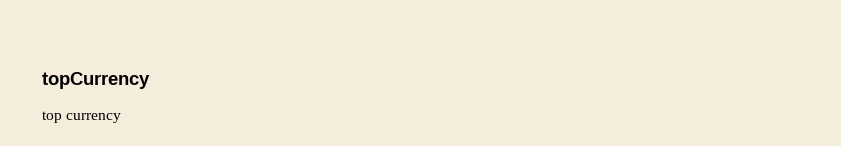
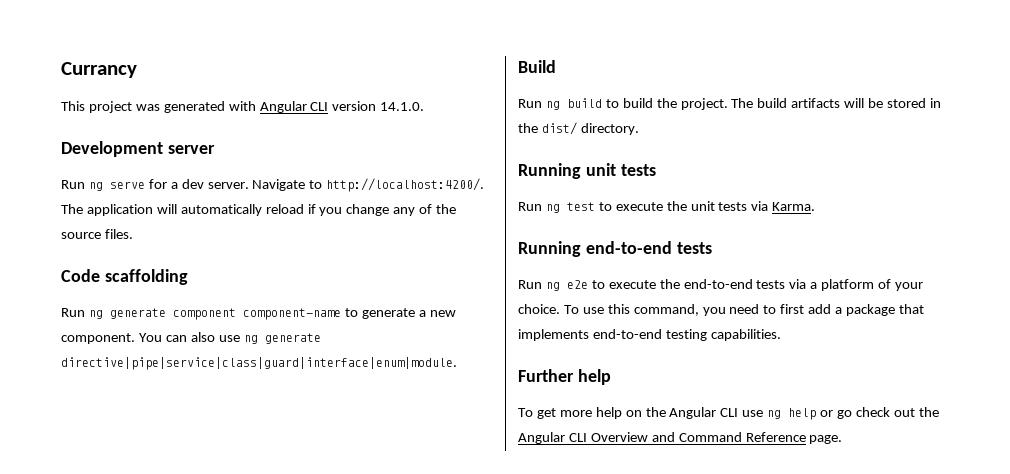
- topCurrency
- top currency
+ Currancy
+ This project was generated with Angular CLI version 14.1.0.
+ Development server
+ Run ng serve for a dev server. Navigate to http://localhost:4200/. The application will automatically reload if you change any of the source files.
+ Code scaffolding
+ Run ng generate component component-name to generate a new component. You can also use ng generate directive|pipe|service|class|guard|interface|enum|module.
+ Build
+ Run ng build to build the project. The build artifacts will be stored in the dist/ directory.
+ Running unit tests
+ Run ng test to execute the unit tests via Karma.
+ Running end-to-end tests
+ Run ng e2e to execute the end-to-end tests via a platform of your choice. To use this command, you need to first add a package that implements end-to-end testing capabilities.
+ Further help
+ To get more help on the Angular CLI use ng help or go check out the Angular CLI Overview and Command Reference page.

